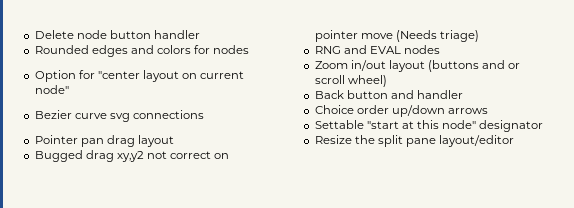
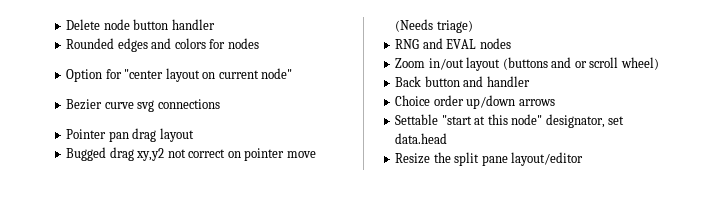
- Settable "start at this node" designator
+ Settable "start at this node" designator, set data.head

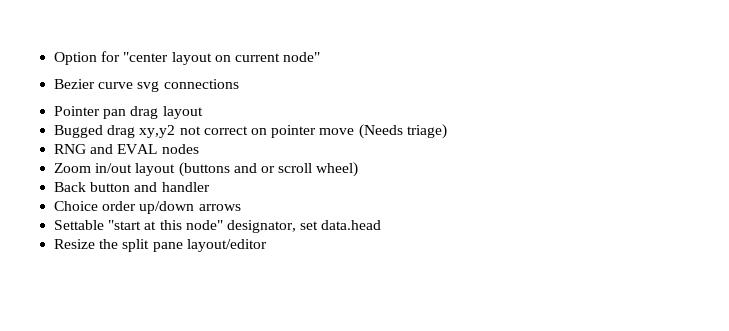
- Delete node button handler
- Rounded edges and colors for nodes

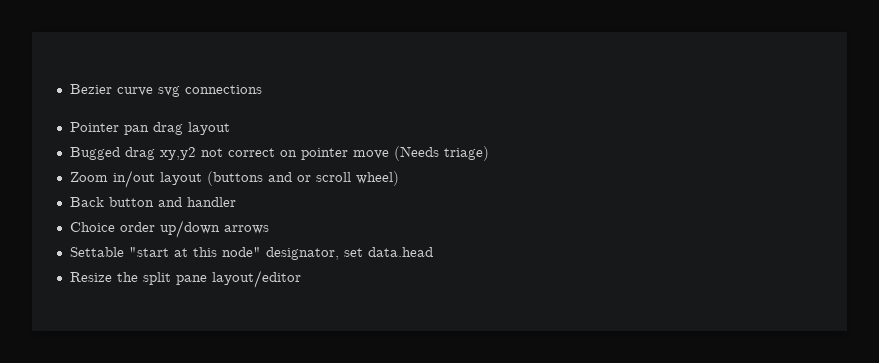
- Option for "center layout on current node"
- RNG and EVAL nodes

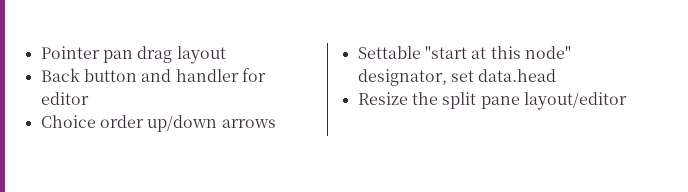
- Bezier curve svg connections
- Bugged drag xy,y2 not correct on pointer move (Needs triage)
- Zoom in/out layout (buttons and or scroll wheel)
- Back button and handler
+ Back button and handler for editor

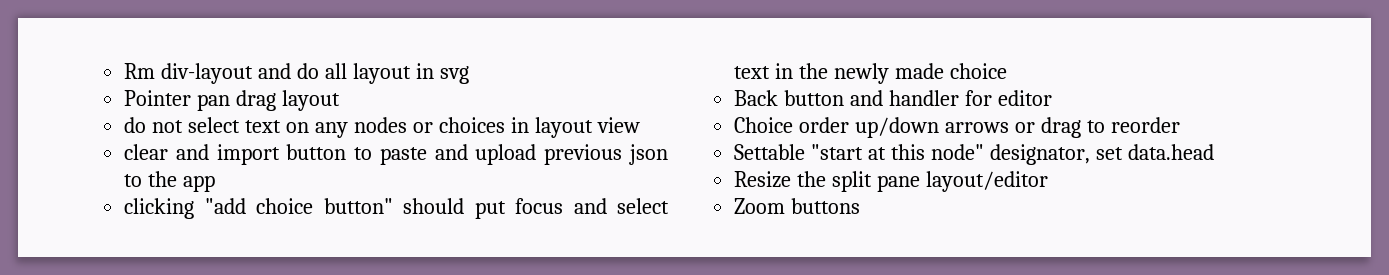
+ Rm div-layout and do all layout in svg
  Pointer pan drag layout
+ do not select text on any nodes or choices in layout view
+ clear and import button to paste and upload previous json to the app
+ clicking "add choice button" should put focus and select text in the newly made choice
- Choice order up/down arrows
+ Choice order up/down arrows or drag to reorder
+ Zoom buttons

